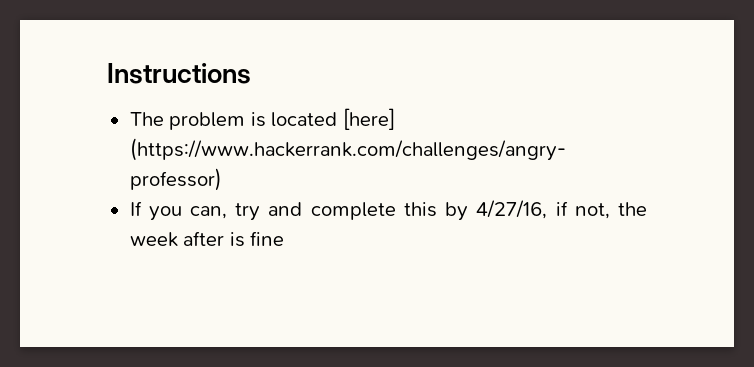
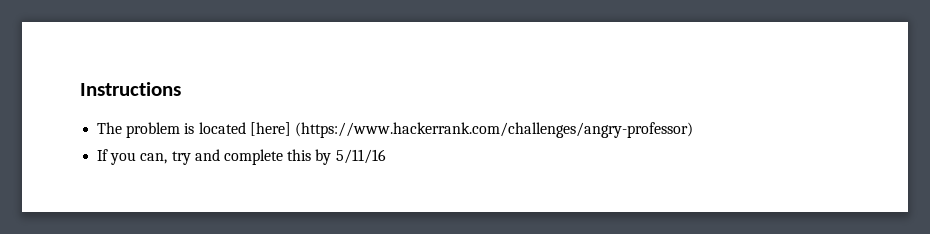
- If you can, try and complete this by 4/27/16, if not, the week after is fine
+ If you can, try and complete this by 5/11/16

